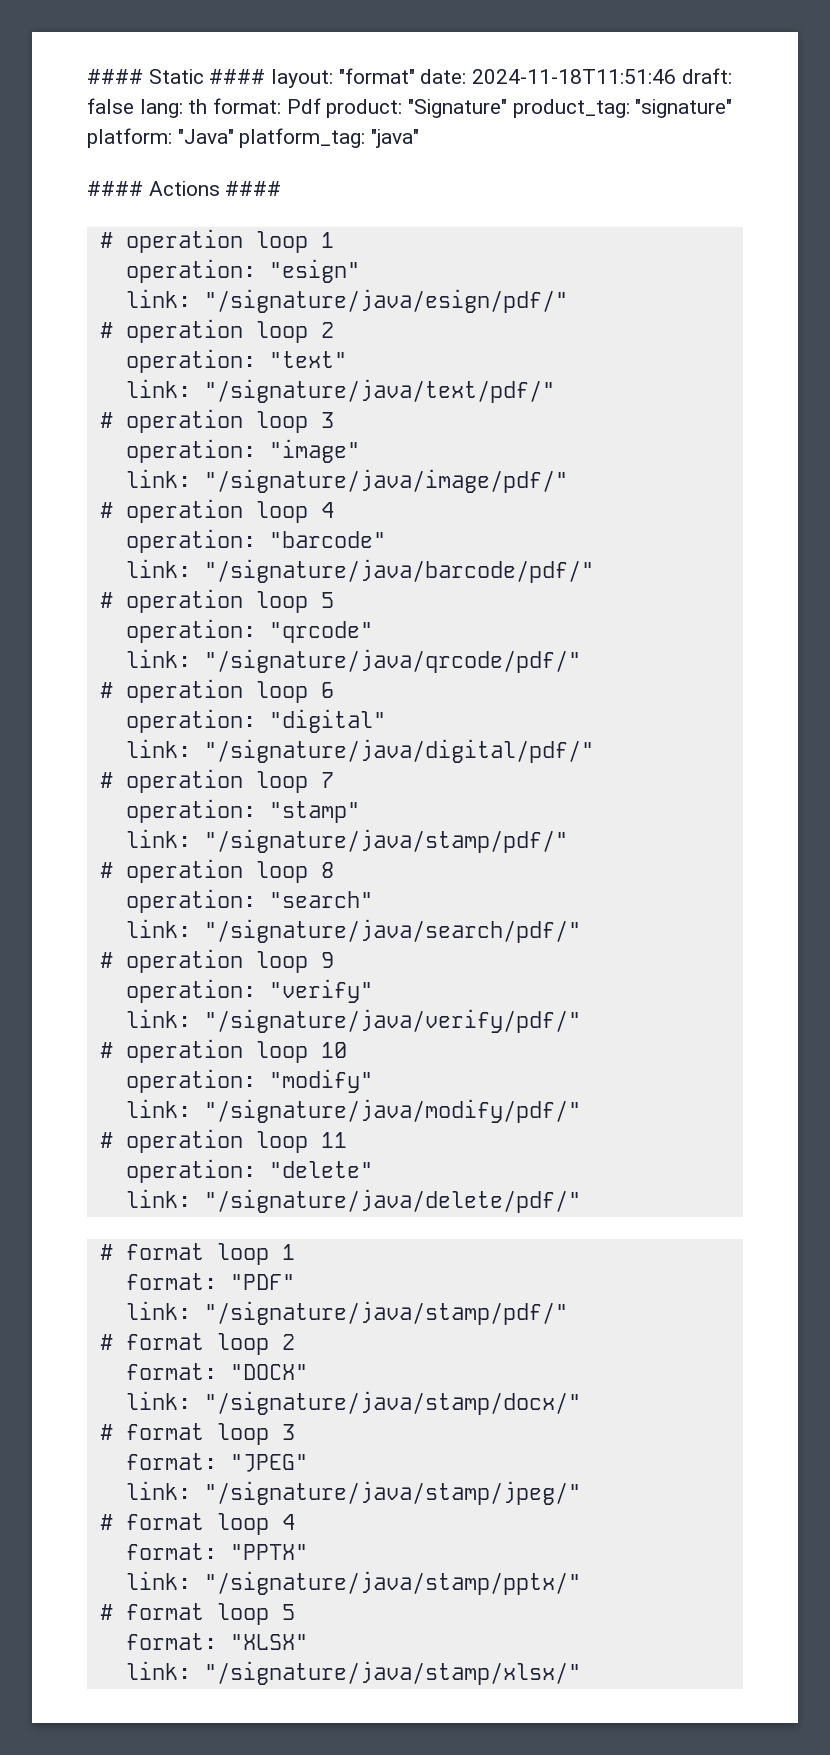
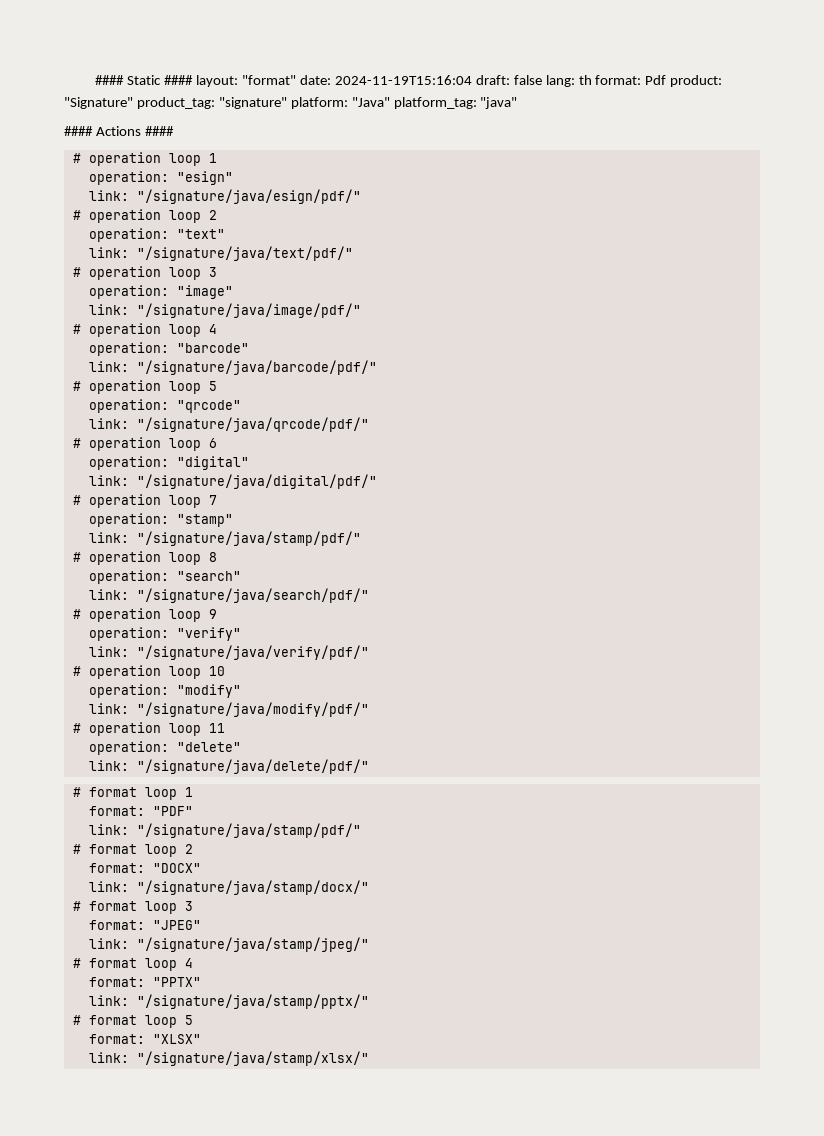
- #### Static #### layout: "format" date: 2024-11-18T11:51:46 draft: false lang: th format: Pdf product: "Signature" product_tag: "signature" platform: "Java" platform_tag: "java"
+ #### Static #### layout: "format" date: 2024-11-19T15:16:04 draft: false lang: th format: Pdf product: "Signature" product_tag: "signature" platform: "Java" platform_tag: "java"

